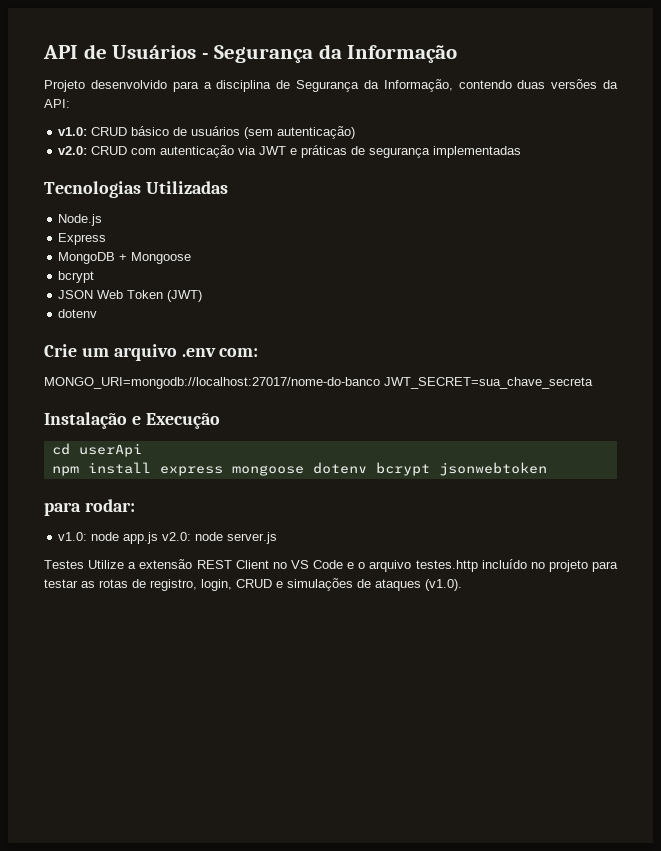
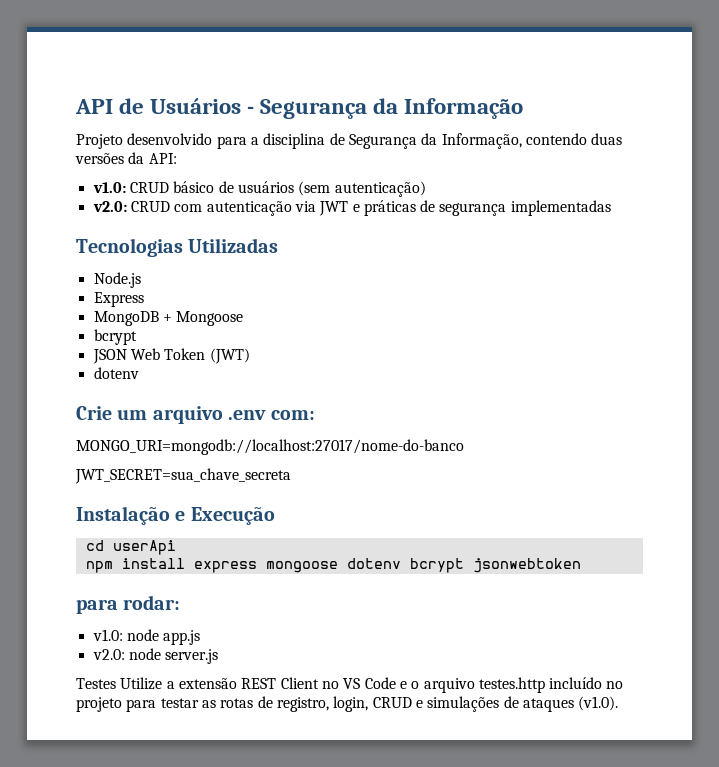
- MONGO_URI=mongodb://localhost:27017/nome-do-banco JWT_SECRET=sua_chave_secreta
+ MONGO_URI=mongodb://localhost:27017/nome-do-banco
+ JWT_SECRET=sua_chave_secreta
- v1.0: node app.js v2.0: node server.js
+ v1.0: node app.js
+ v2.0: node server.js

